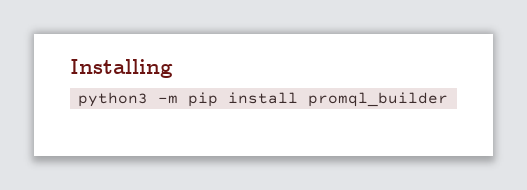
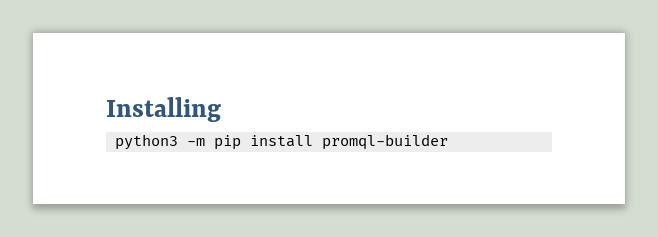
- python3 -m pip install promql_builder
+ python3 -m pip install promql-builder

